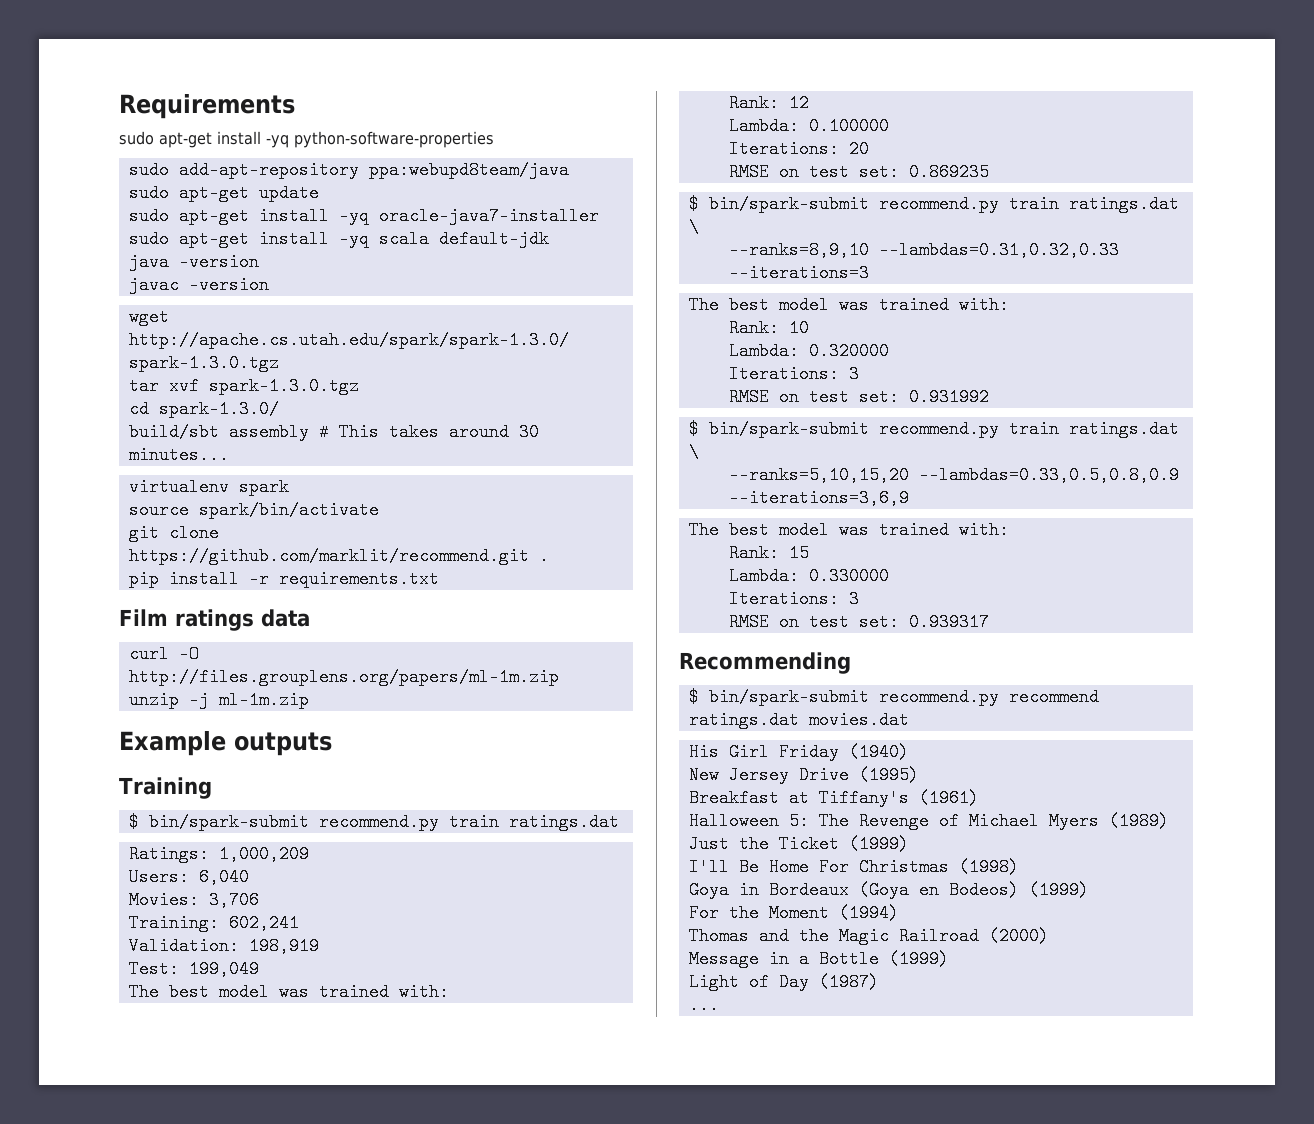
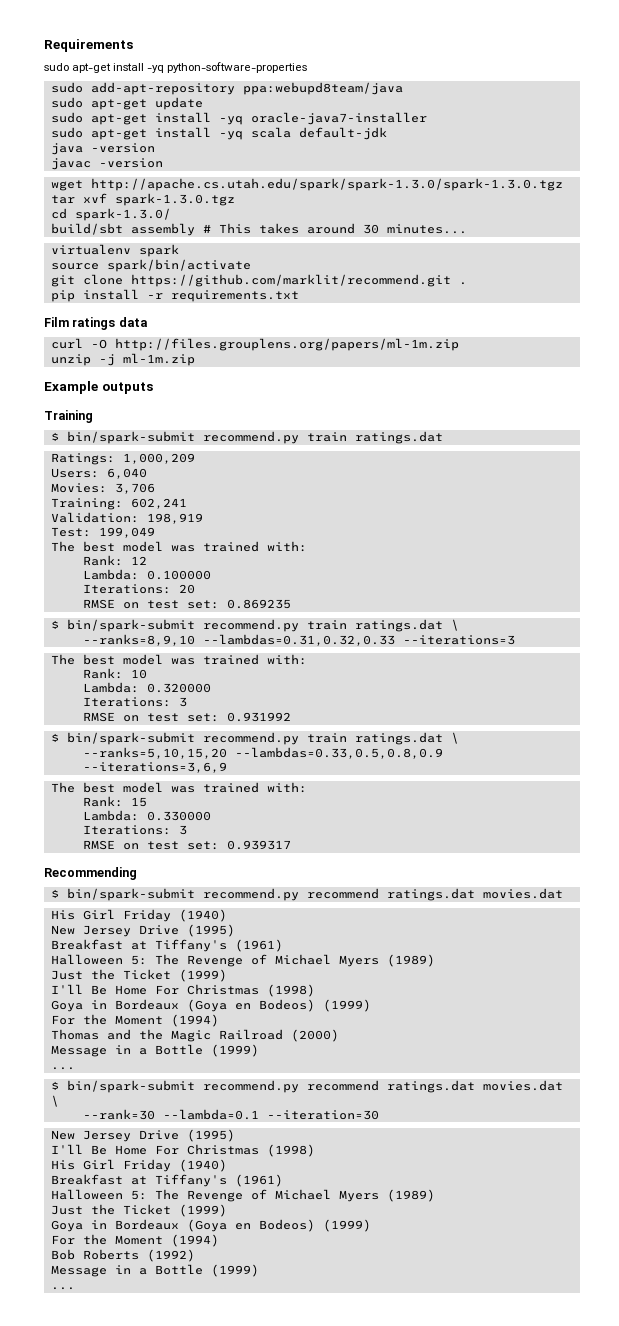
  Thomas and the Magic Railroad (2000)
  Message in a Bottle (1999)
- Light of Day (1987)
+ ...
+ $ bin/spark-submit recommend.py recommend ratings.dat movies.dat \
+ --rank=30 --lambda=0.1 --iteration=30
+ New Jersey Drive (1995)
+ I'll Be Home For Christmas (1998)
+ His Girl Friday (1940)
+ Breakfast at Tiffany's (1961)
+ Halloween 5: The Revenge of Michael Myers (1989)
+ Just the Ticket (1999)
+ Goya in Bordeaux (Goya en Bodeos) (1999)
+ For the Moment (1994)
+ Bob Roberts (1992)
+ Message in a Bottle (1999)

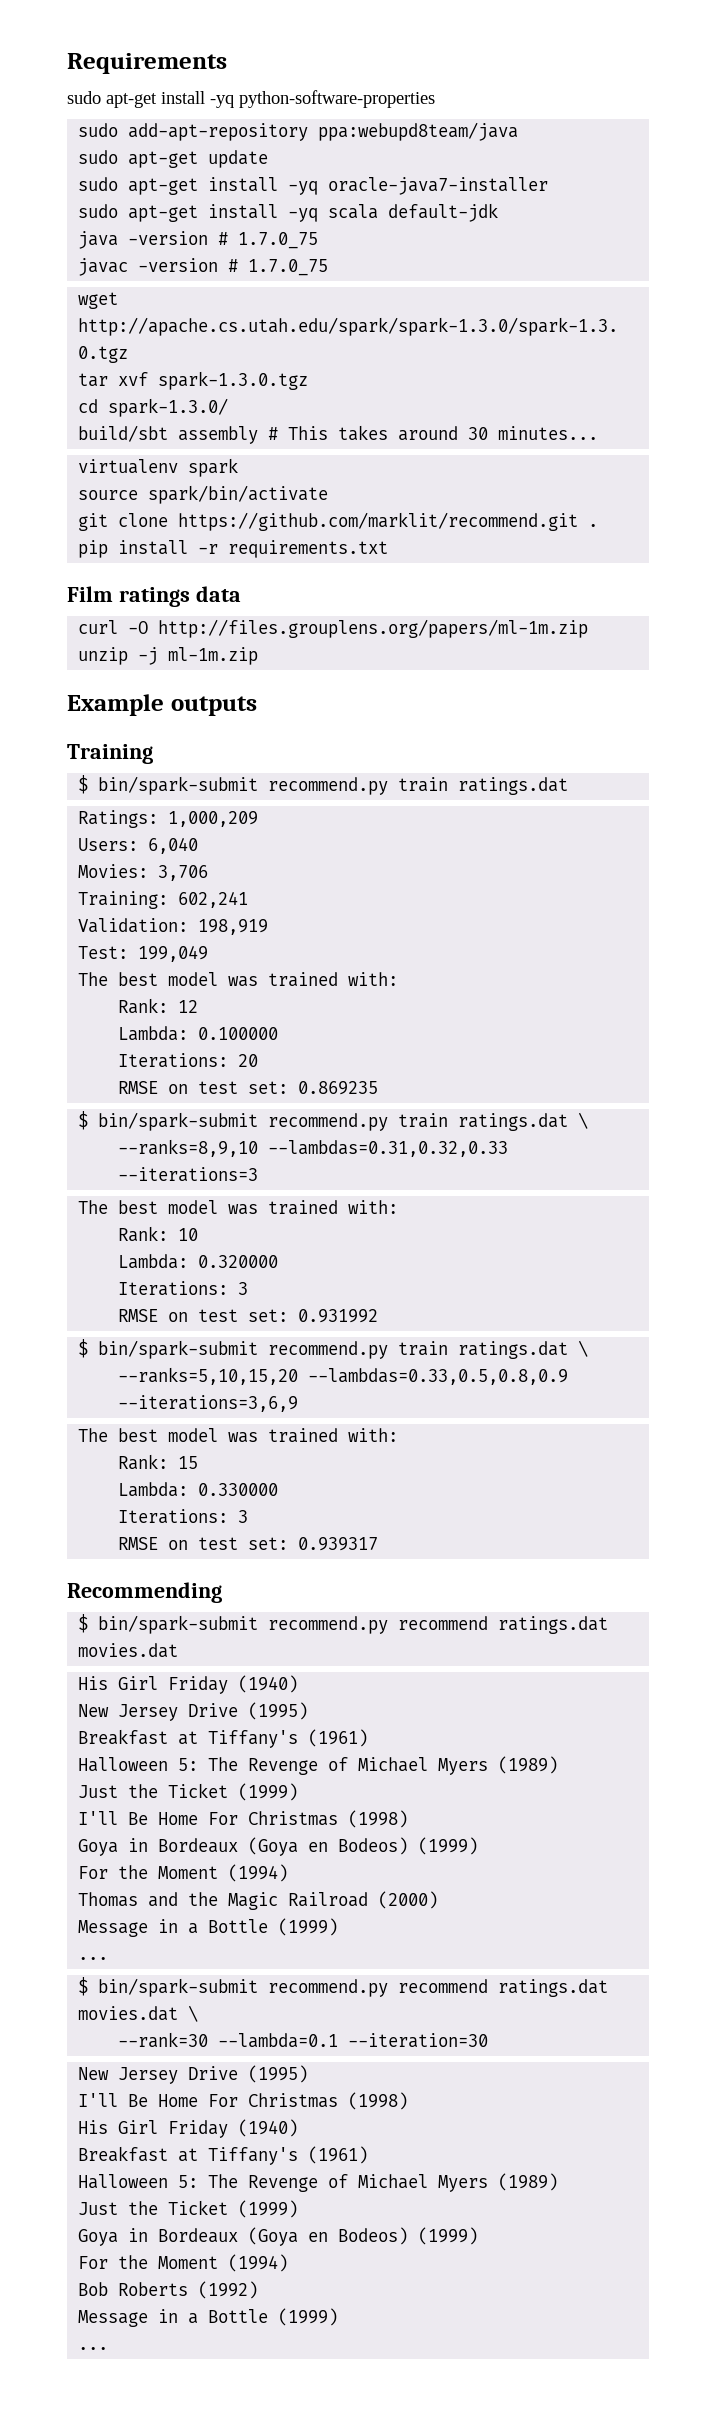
- java -version
+ java -version # 1.7.0_75
- javac -version
+ javac -version # 1.7.0_75

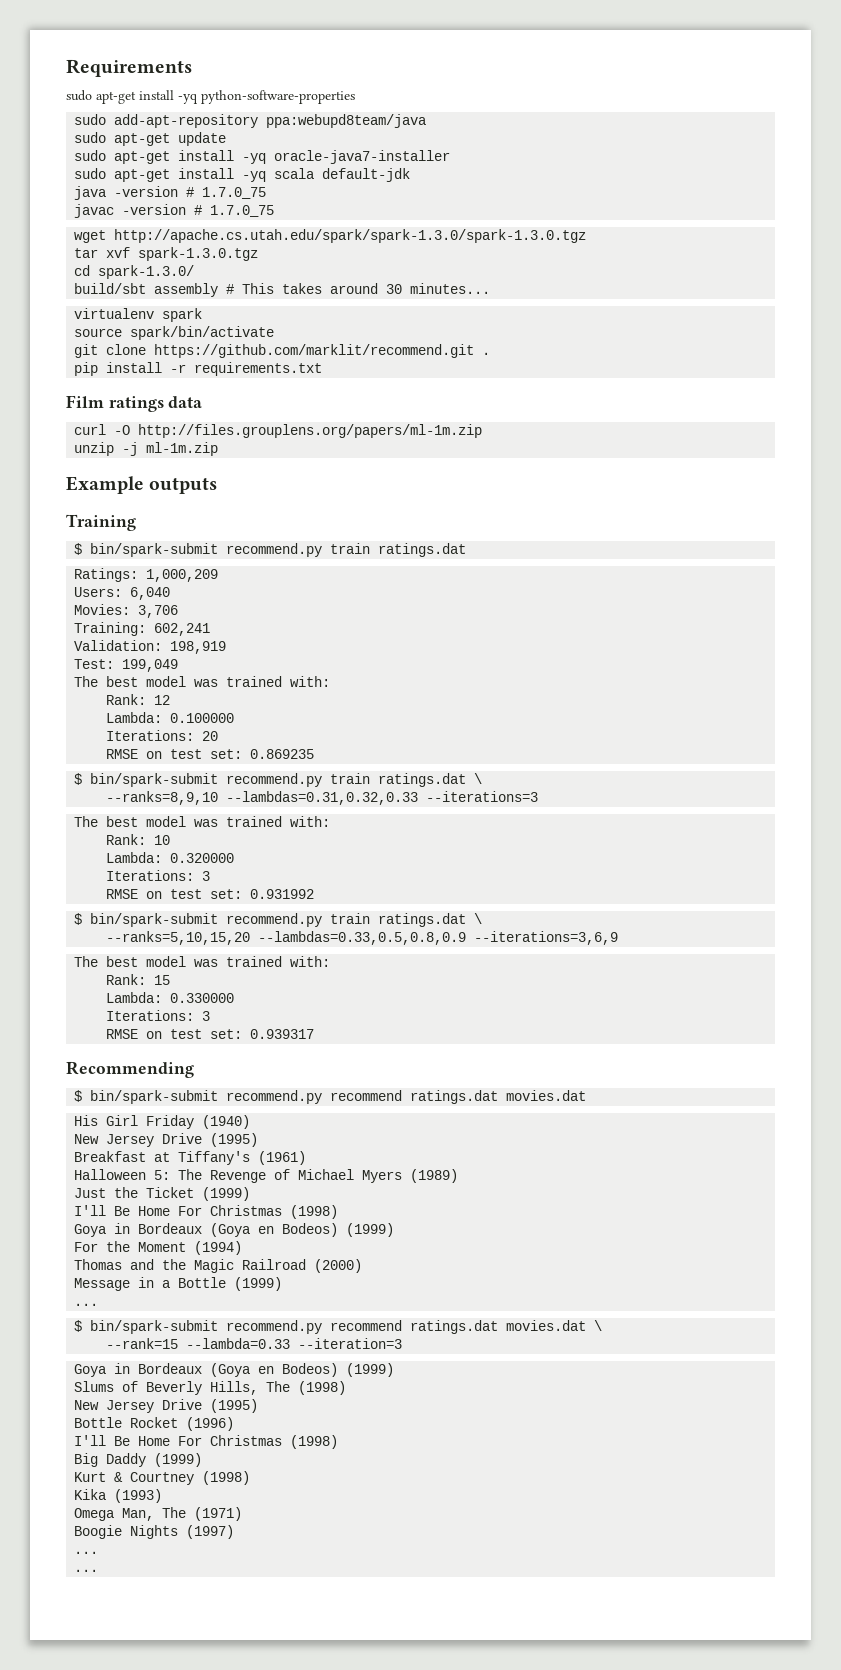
- --rank=30 --lambda=0.1 --iteration=30
+ --rank=15 --lambda=0.33 --iteration=3
+ Goya in Bordeaux (Goya en Bodeos) (1999)
+ Slums of Beverly Hills, The (1998)
  New Jersey Drive (1995)
+ Bottle Rocket (1996)
  I'll Be Home For Christmas (1998)
- His Girl Friday (1940)
- Breakfast at Tiffany's (1961)
- Halloween 5: The Revenge of Michael Myers (1989)
- Just the Ticket (1999)
- Goya in Bordeaux (Goya en Bodeos) (1999)
- For the Moment (1994)
- Bob Roberts (1992)
- Message in a Bottle (1999)
+ Big Daddy (1999)
+ Kurt & Courtney (1998)
+ Kika (1993)
+ Omega Man, The (1971)
+ Boogie Nights (1997)
+ ...

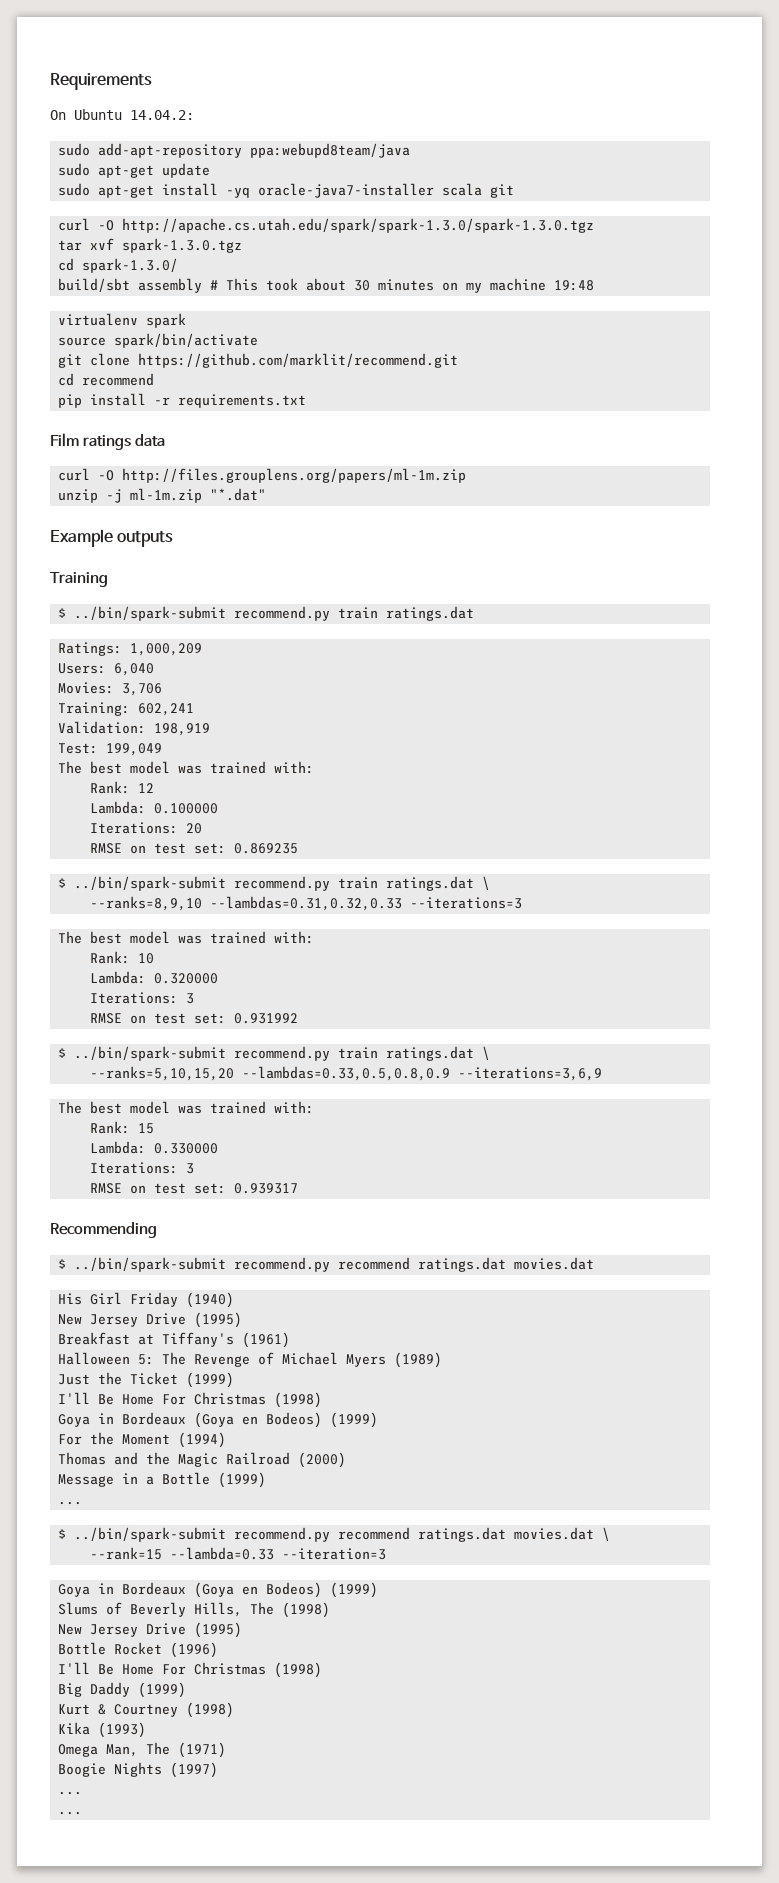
- sudo apt-get install -yq python-software-properties
+ On Ubuntu 14.04.2:
- sudo apt-get install -yq oracle-java7-installer
- sudo apt-get install -yq scala default-jdk
- java -version # 1.7.0_75
- javac -version # 1.7.0_75
- wget http://apache.cs.utah.edu/spark/spark-1.3.0/spark-1.3.0.tgz
+ sudo apt-get install -yq oracle-java7-installer scala git
+ curl -O http://apache.cs.utah.edu/spark/spark-1.3.0/spark-1.3.0.tgz
- build/sbt assembly # This takes around 30 minutes...
+ build/sbt assembly # This took about 30 minutes on my machine 19:48
- git clone https://github.com/marklit/recommend.git .
+ git clone https://github.com/marklit/recommend.git
+ cd recommend
- unzip -j ml-1m.zip
+ unzip -j ml-1m.zip "*.dat"
  Training
- $ bin/spark-submit recommend.py train ratings.dat
+ $ ../bin/spark-submit recommend.py train ratings.dat
  RMSE on test set: 0.869235
- $ bin/spark-submit recommend.py train ratings.dat \
+ $ ../bin/spark-submit recommend.py train ratings.dat \
  RMSE on test set: 0.931992
- $ bin/spark-submit recommend.py train ratings.dat \
+ $ ../bin/spark-submit recommend.py train ratings.dat \
  Recommending
- $ bin/spark-submit recommend.py recommend ratings.dat movies.dat
+ $ ../bin/spark-submit recommend.py recommend ratings.dat movies.dat
- $ bin/spark-submit recommend.py recommend ratings.dat movies.dat \
+ $ ../bin/spark-submit recommend.py recommend ratings.dat movies.dat \

